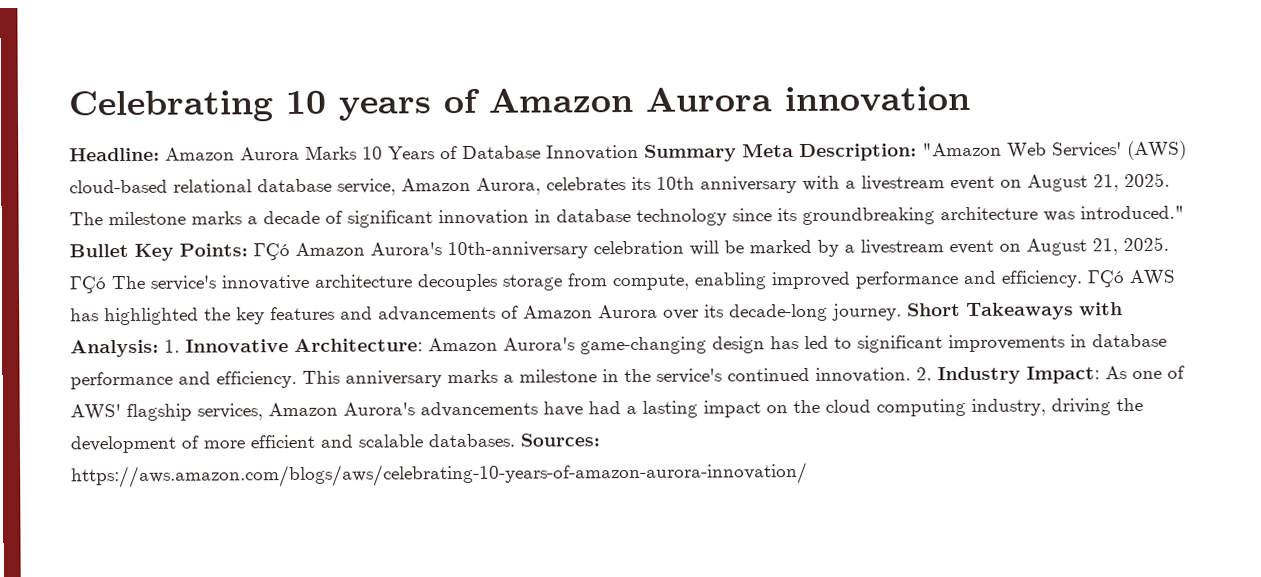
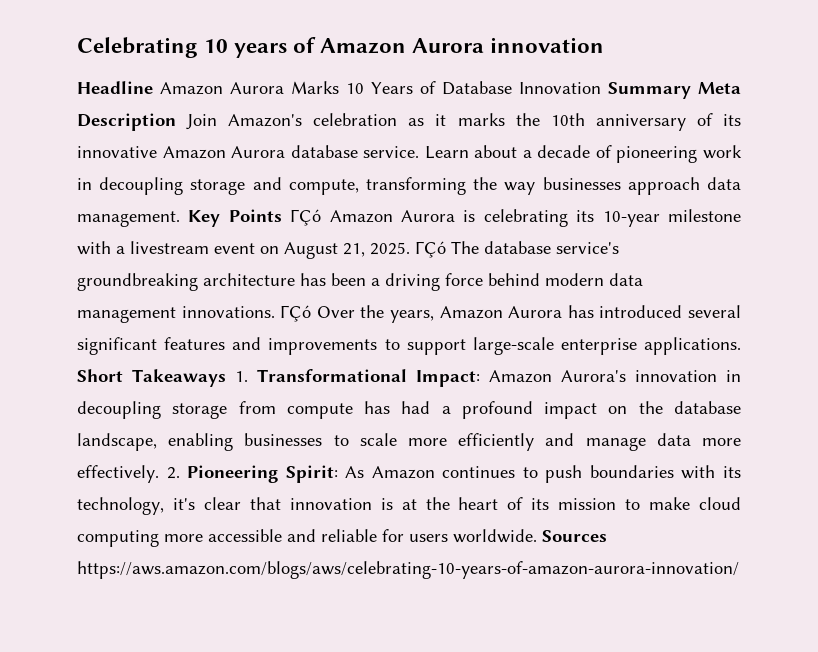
- Headline: Amazon Aurora Marks 10 Years of Database Innovation Summary Meta Description: "Amazon Web Services' (AWS) cloud-based relational database service, Amazon Aurora, celebrates its 10th anniversary with a livestream event on August 21, 2025. The milestone marks a decade of significant innovation in database technology since its groundbreaking architecture was introduced." Bullet Key Points: ΓÇó Amazon Aurora's 10th-anniversary celebration will be marked by a livestream event on August 21, 2025.
+ Headline Amazon Aurora Marks 10 Years of Database Innovation Summary Meta Description Join Amazon's celebration as it marks the 10th anniversary of its innovative Amazon Aurora database service. Learn about a decade of pioneering work in decoupling storage and compute, transforming the way businesses approach data management. Key Points ΓÇó Amazon Aurora is celebrating its 10-year milestone with a livestream event on August 21, 2025.
- ΓÇó The service's innovative architecture decouples storage from compute, enabling improved performance and efficiency. ΓÇó AWS has highlighted the key features and advancements of Amazon Aurora over its decade-long journey. Short Takeaways with Analysis: 1. Innovative Architecture: Amazon Aurora's game-changing design has led to significant improvements in database performance and efficiency. This anniversary marks a milestone in the service's continued innovation. 2. Industry Impact: As one of AWS' flagship services, Amazon Aurora's advancements have had a lasting impact on the cloud computing industry, driving the development of more efficient and scalable databases. Sources: https://aws.amazon.com/blogs/aws/celebrating-10-years-of-amazon-aurora-innovation/
+ ΓÇó The database service's groundbreaking architecture has been a driving force behind modern data management innovations. ΓÇó Over the years, Amazon Aurora has introduced several significant features and improvements to support large-scale enterprise applications. Short Takeaways 1. Transformational Impact: Amazon Aurora's innovation in decoupling storage from compute has had a profound impact on the database landscape, enabling businesses to scale more efficiently and manage data more effectively. 2. Pioneering Spirit: As Amazon continues to push boundaries with its technology, it's clear that innovation is at the heart of its mission to make cloud computing more accessible and reliable for users worldwide. Sources https://aws.amazon.com/blogs/aws/celebrating-10-years-of-amazon-aurora-innovation/

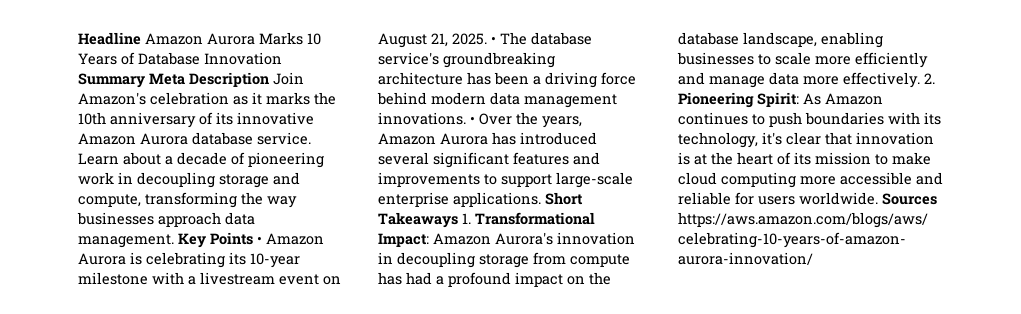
- Celebrating 10 years of Amazon Aurora innovation
- Key Points ΓÇó Amazon Aurora is celebrating its 10-year milestone with a livestream event on August 21, 2025.
+ Key Points • Amazon Aurora is celebrating its 10-year milestone with a livestream event on August 21, 2025.
- ΓÇó The database service's groundbreaking architecture has been a driving force behind modern data management innovations.
+ • The database service's groundbreaking architecture has been a driving force behind modern data management innovations.
- ΓÇó Over the years, Amazon Aurora has introduced several significant features and improvements to support large-scale enterprise applications.
+ • Over the years, Amazon Aurora has introduced several significant features and improvements to support large-scale enterprise applications.

